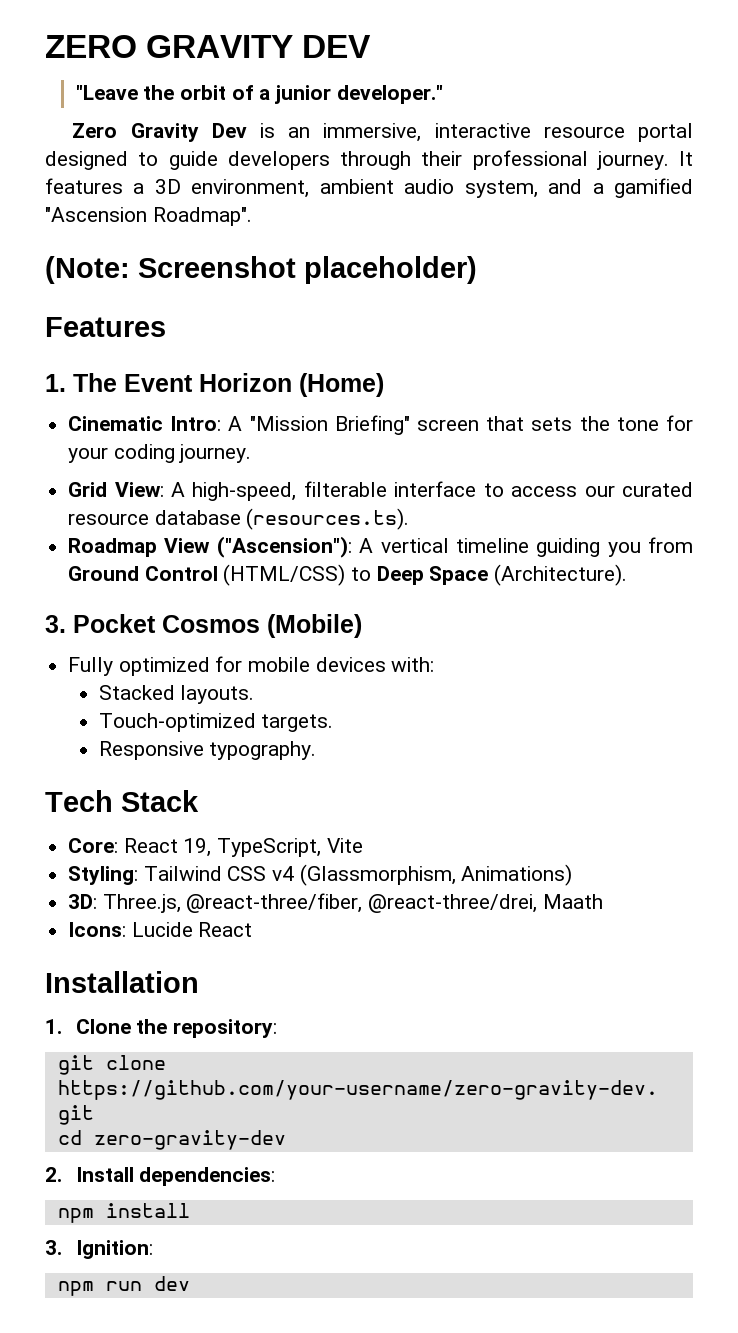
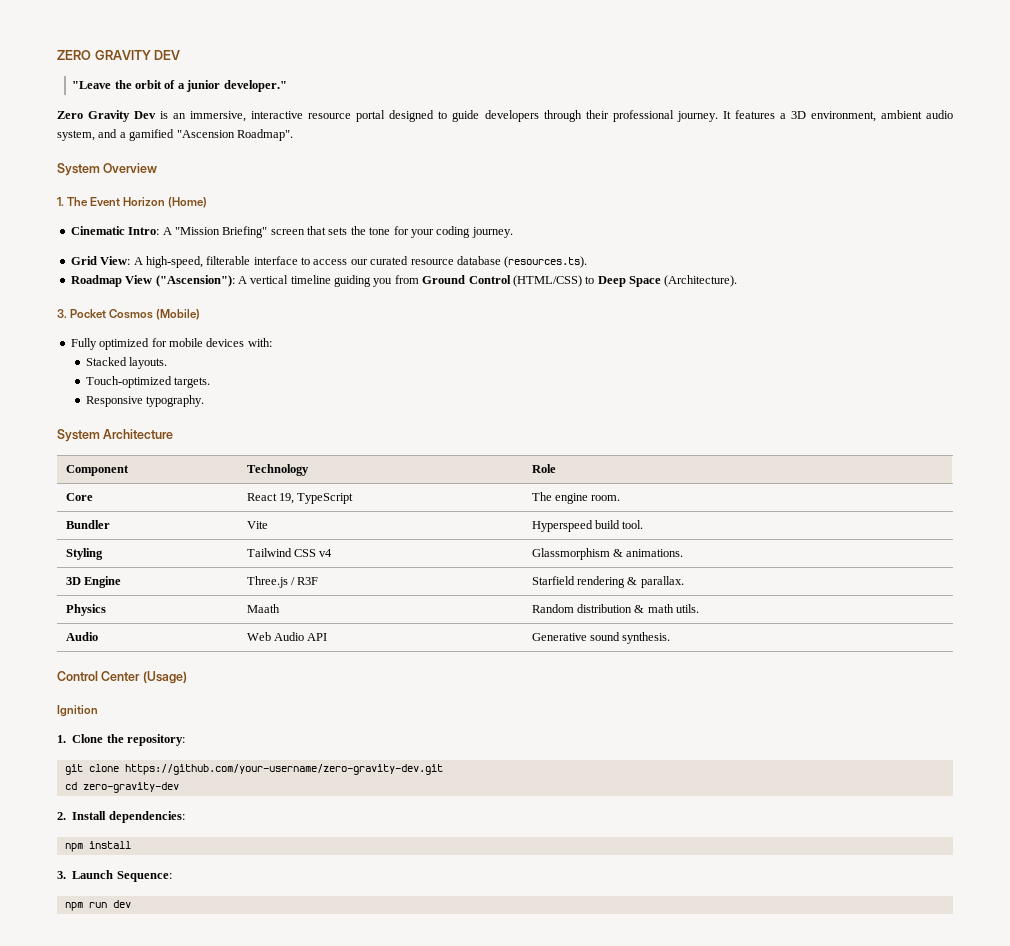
- (Note: Screenshot placeholder)
- Features
+ System Overview
- Tech Stack
- Core: React 19, TypeScript, Vite
- Styling: Tailwind CSS v4 (Glassmorphism, Animations)
- 3D: Three.js, @react-three/fiber, @react-three/drei, Maath
- Icons: Lucide React
- Installation
+ System Architecture
+ Component | Technology | Role
+ Core | React 19, TypeScript | The engine room.
+ Bundler | Vite | Hyperspeed build tool.
+ Styling | Tailwind CSS v4 | Glassmorphism & animations.
+ 3D Engine | Three.js / R3F | Starfield rendering & parallax.
+ Physics | Maath | Random distribution & math utils.
+ Audio | Web Audio API | Generative sound synthesis.
+ Control Center (Usage)
+ Ignition
- 3. Ignition:
+ 3. Launch Sequence:

